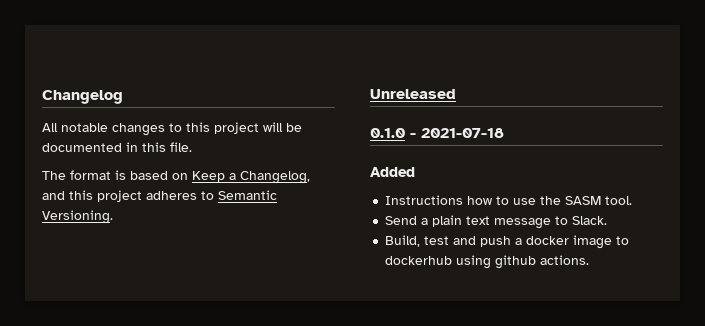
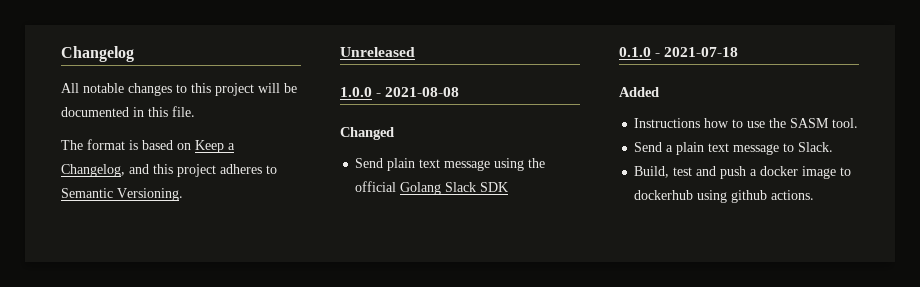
+ 1.0.0 - 2021-08-08
+ Changed
+ Send plain text message using the official Golang Slack SDK

